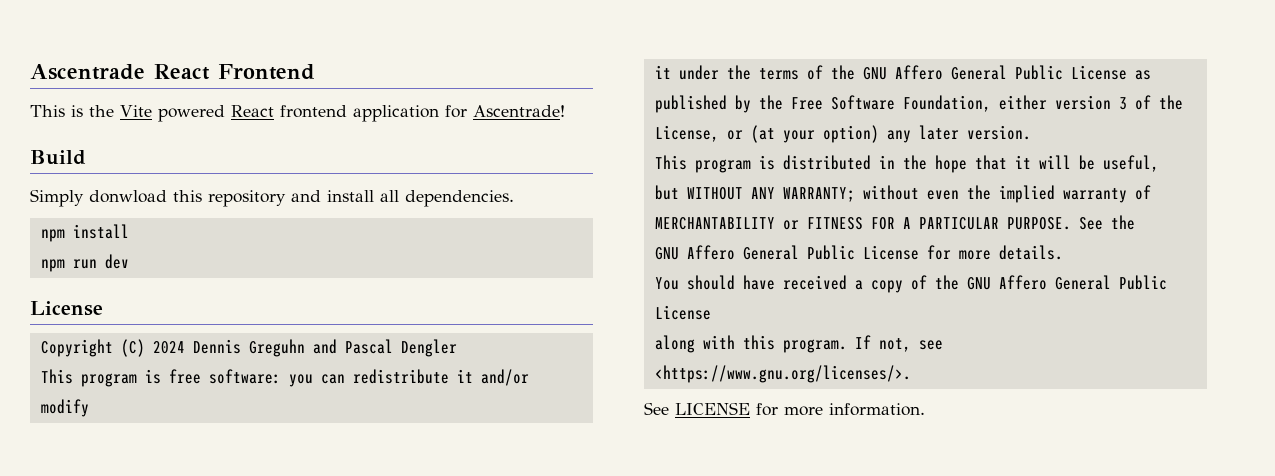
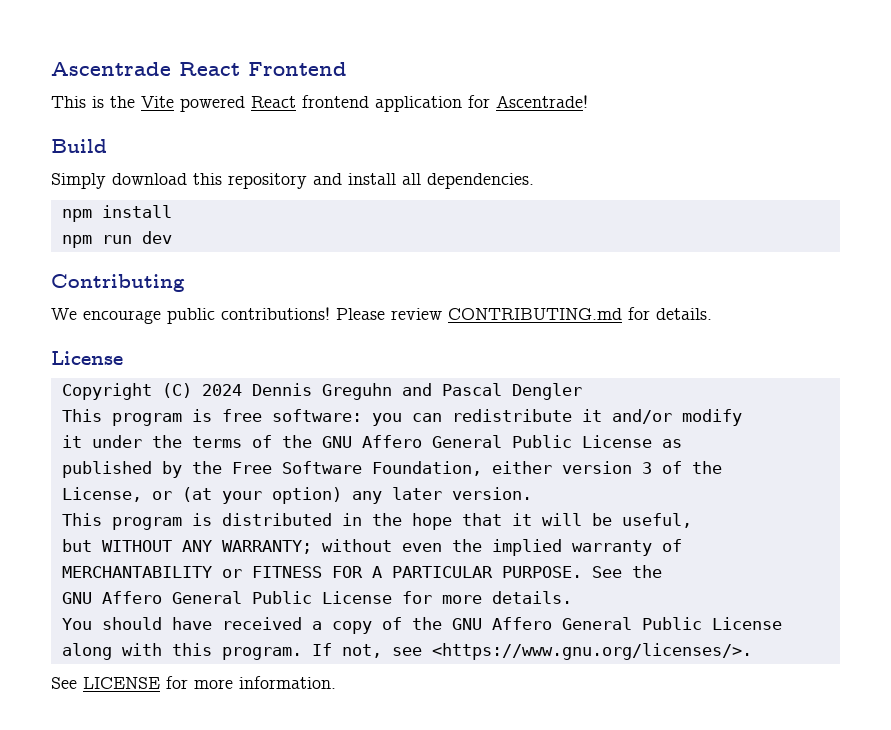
- Simply donwload this repository and install all dependencies.
+ Simply download this repository and install all dependencies.
+ Contributing
+ We encourage public contributions! Please review CONTRIBUTING.md for details.

